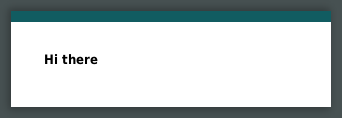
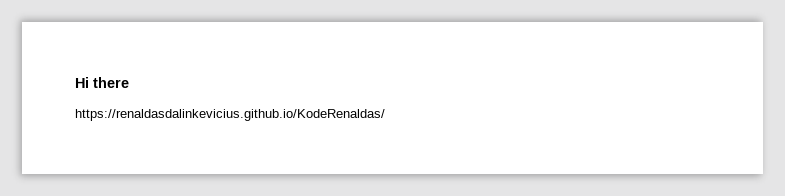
+ https://renaldasdalinkevicius.github.io/KodeRenaldas/

